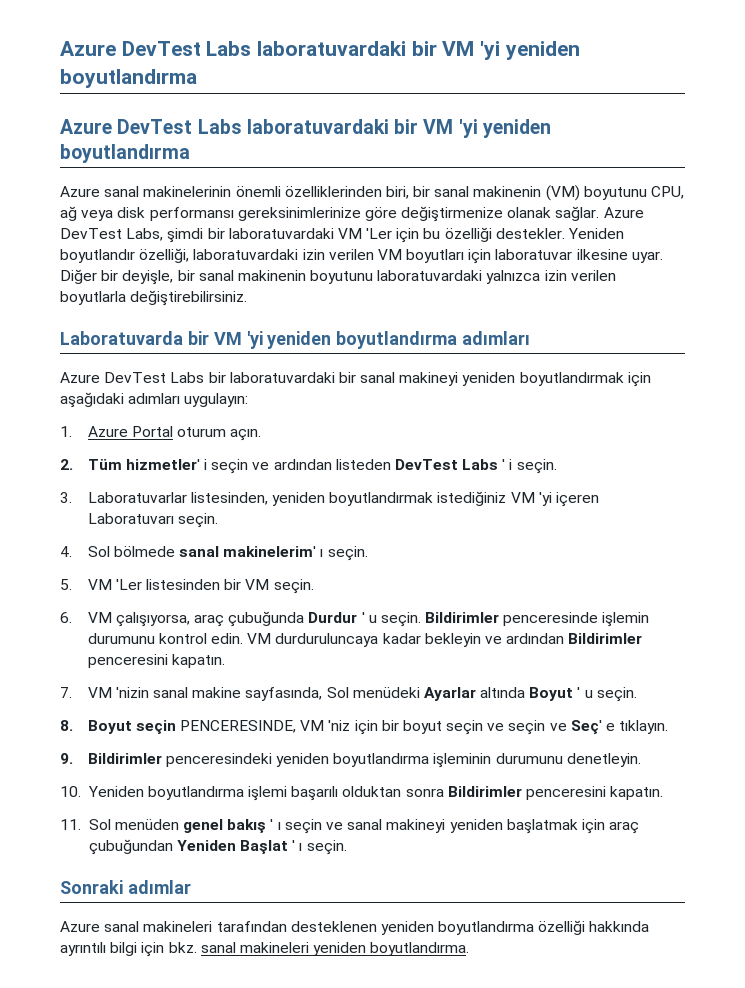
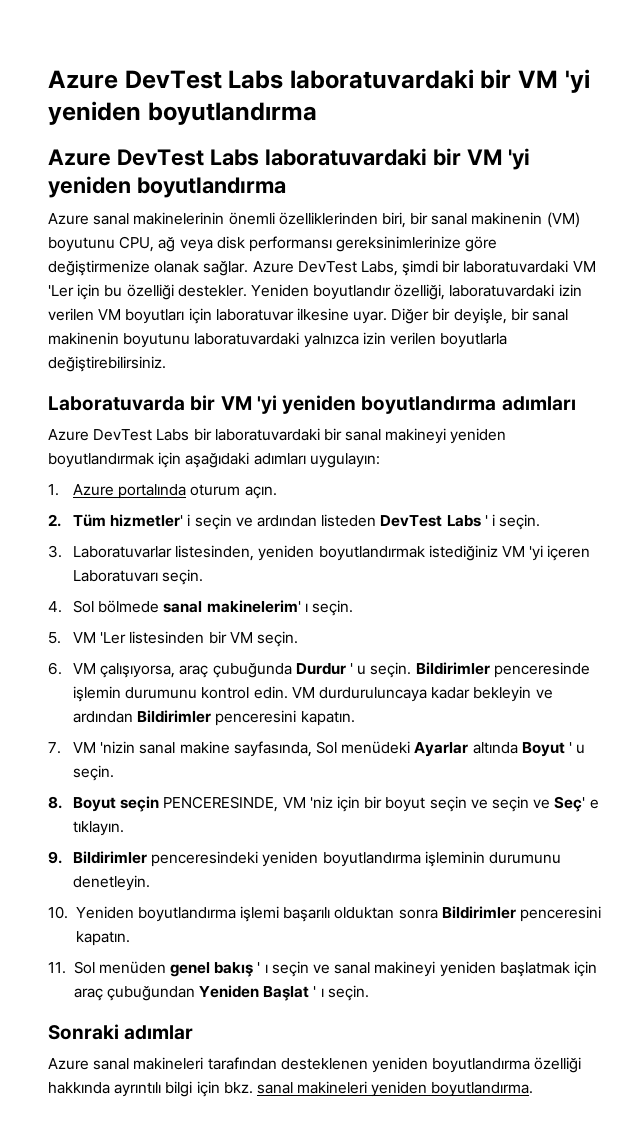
- 1. Azure Portal oturum açın.
+ 1. Azure portalında oturum açın.

